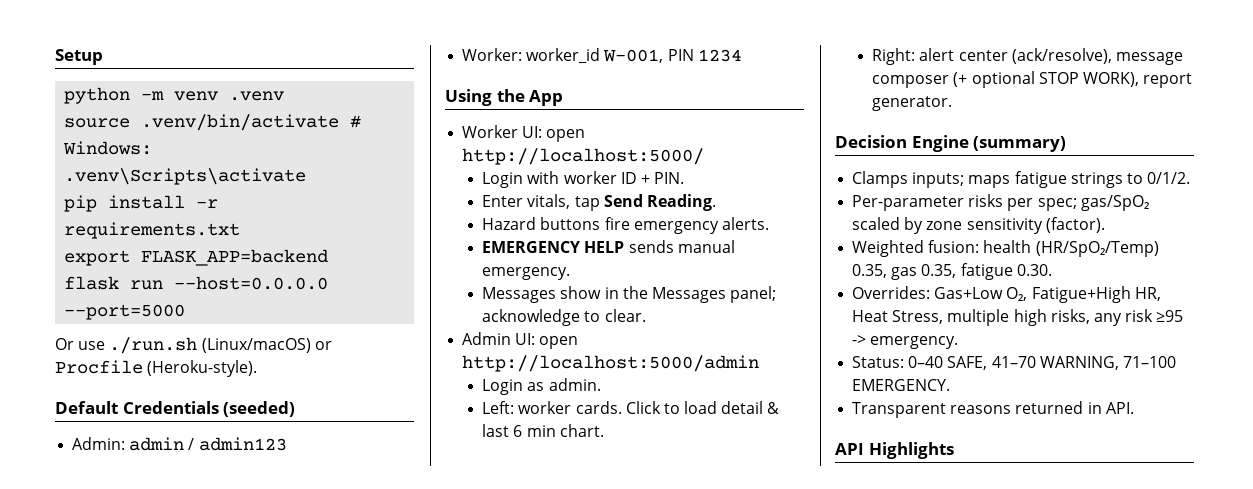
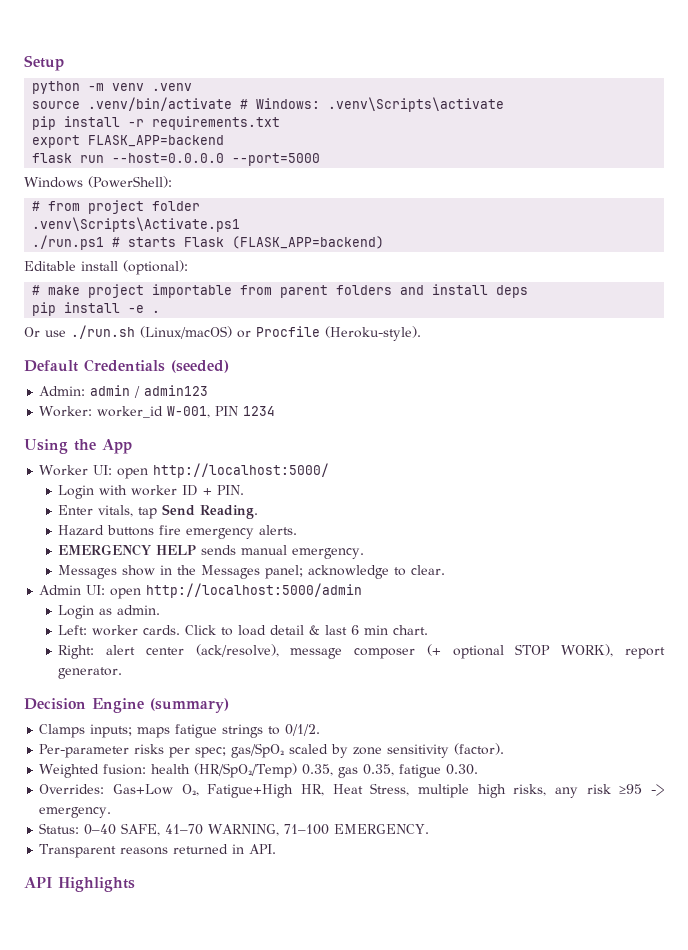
+ Windows (PowerShell):
+ # from project folder
+ .venv\Scripts\Activate.ps1
+ ./run.ps1 # starts Flask (FLASK_APP=backend)
+ Editable install (optional):
+ # make project importable from parent folders and install deps
+ pip install -e .

